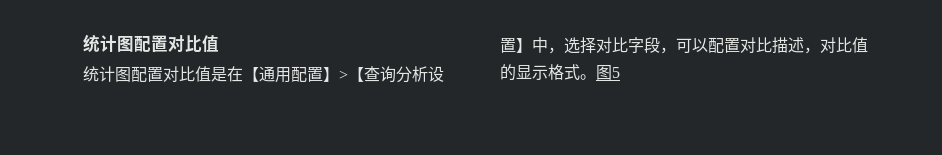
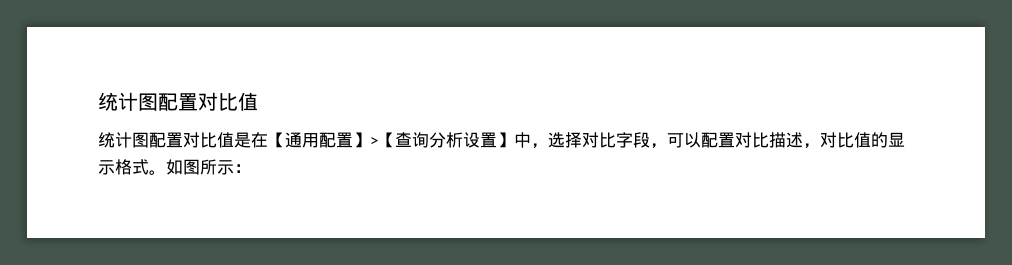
- 图5
+ 如图所示：

